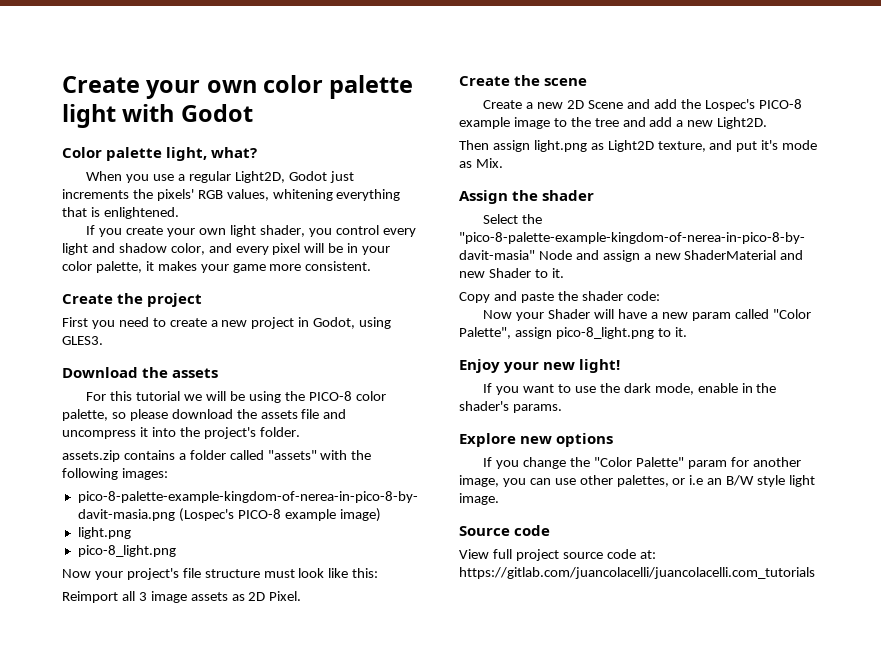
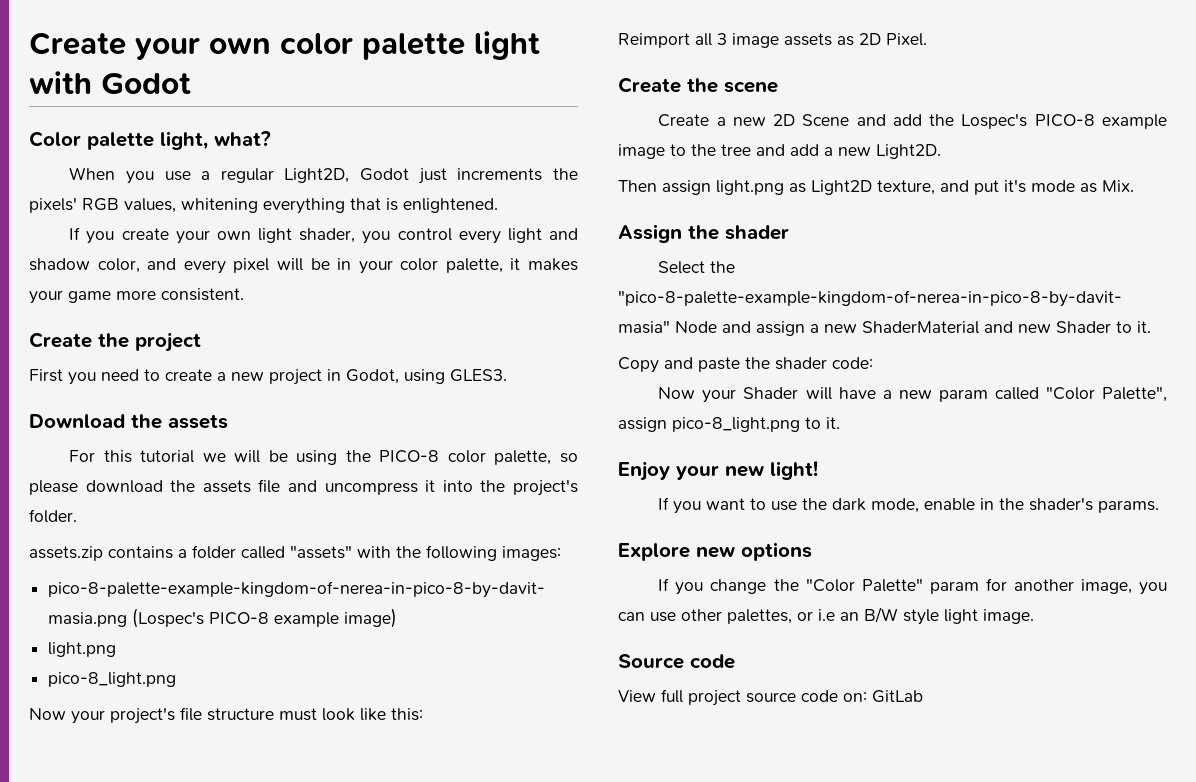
- View full project source code at: https://gitlab.com/juancolacelli/juancolacelli.com_tutorials
+ View full project source code on: GitLab

